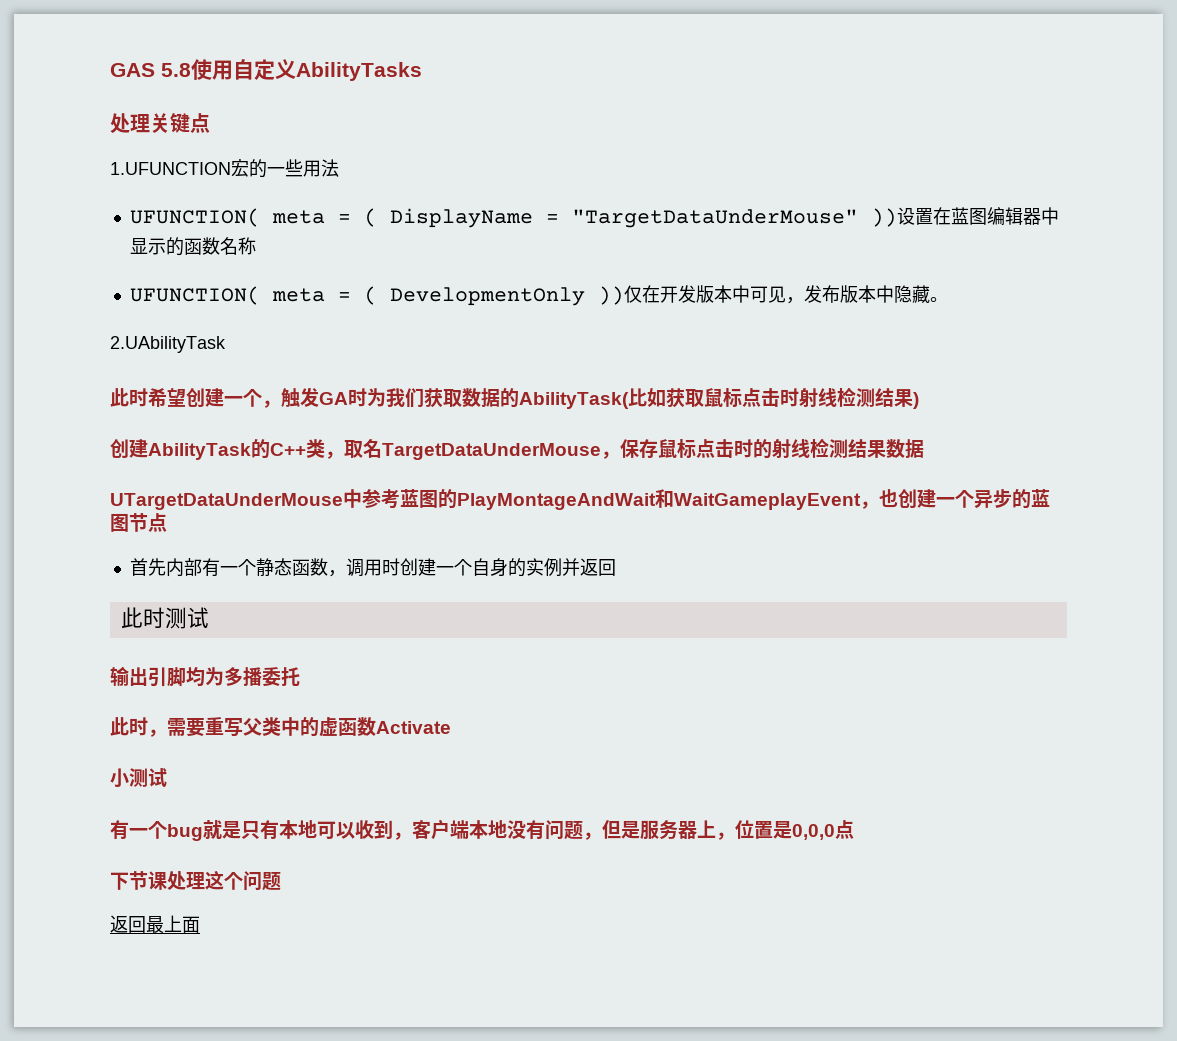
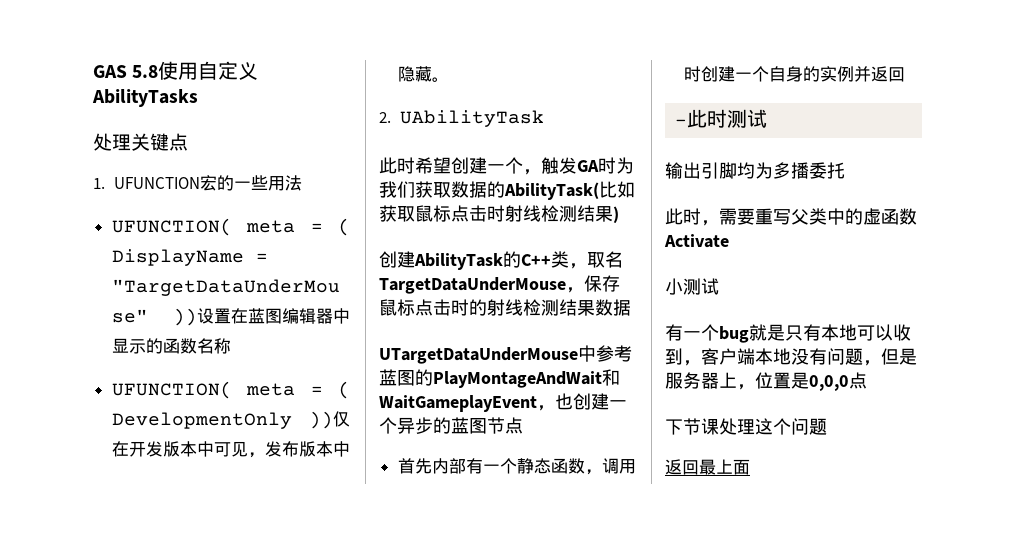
- 1.UFUNCTION宏的一些用法
+ 1. UFUNCTION宏的一些用法
- 2.UAbilityTask
+ 2. UAbilityTask
- 此时测试
+ -此时测试

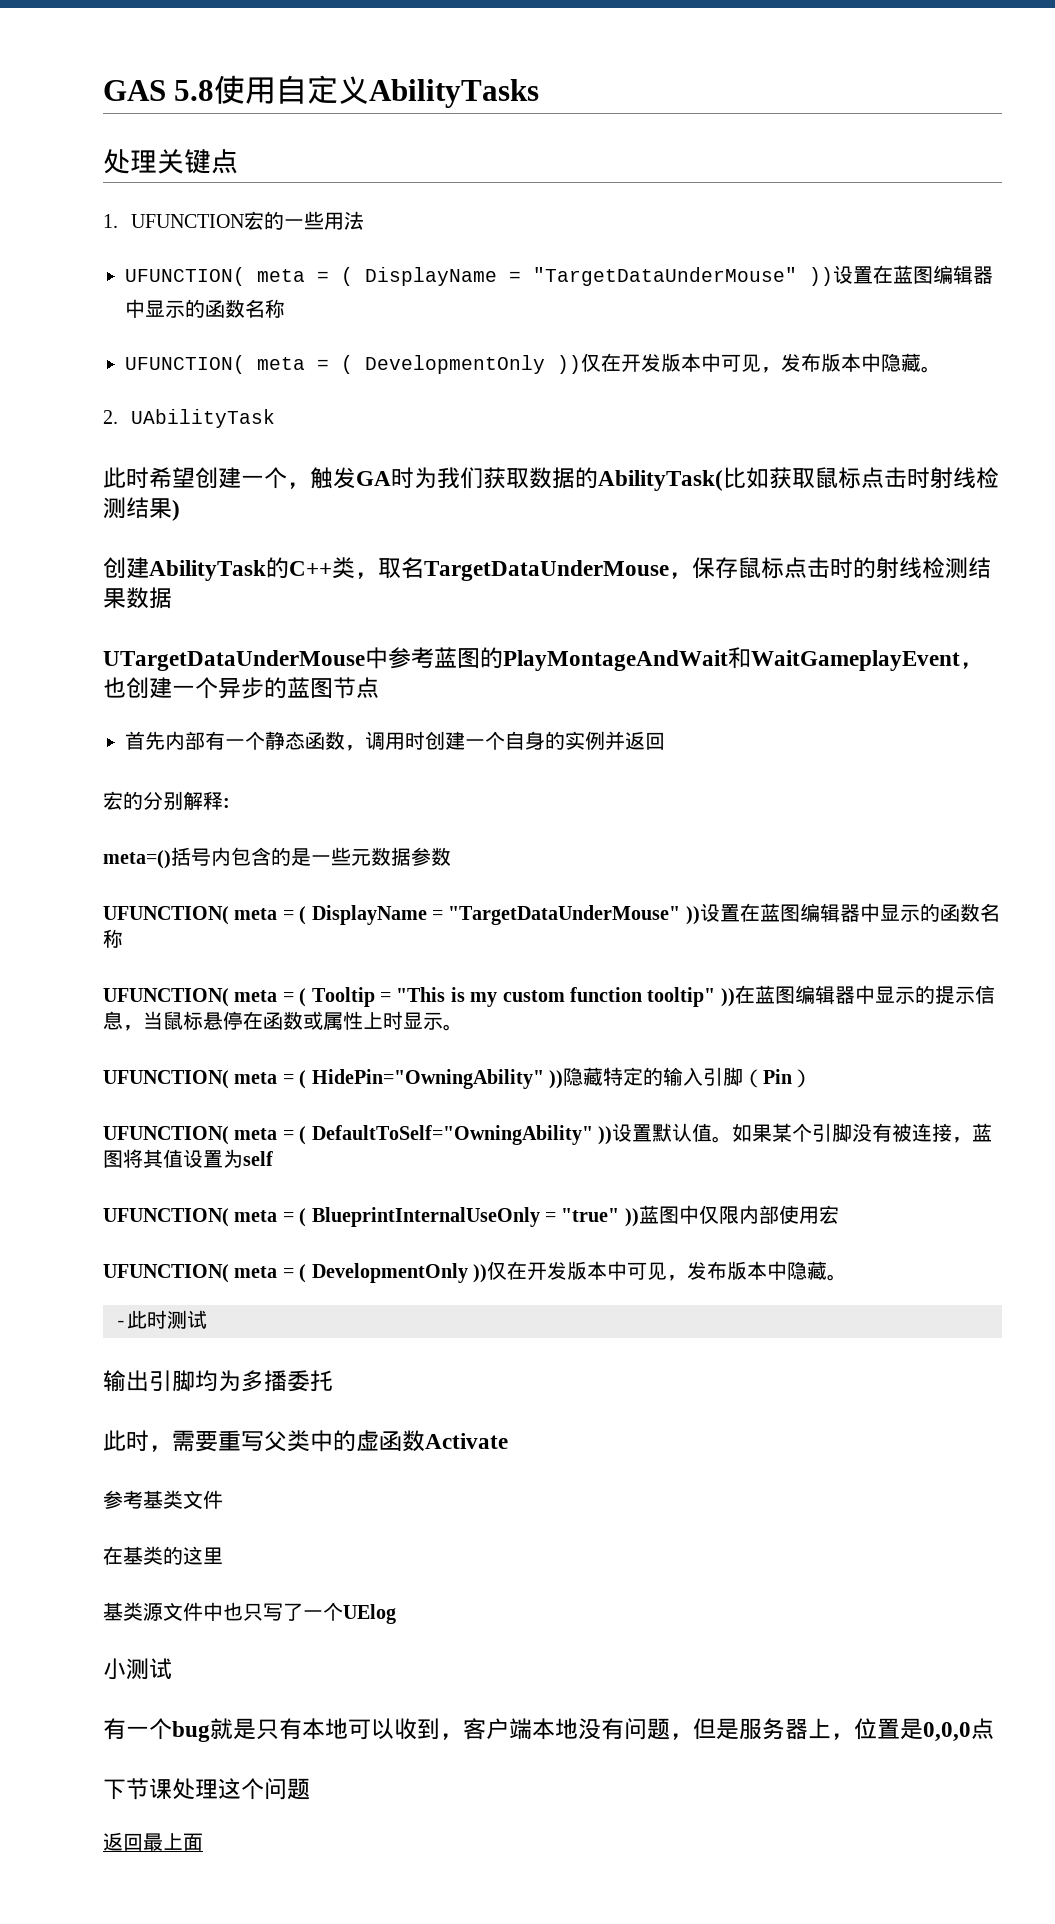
+ 宏的分别解释:
+ meta=()括号内包含的是一些元数据参数
+ UFUNCTION( meta = ( DisplayName = "TargetDataUnderMouse" ))设置在蓝图编辑器中显示的函数名称
+ UFUNCTION( meta = ( Tooltip = "This is my custom function tooltip" ))在蓝图编辑器中显示的提示信息，当鼠标悬停在函数或属性上时显示。
+ UFUNCTION( meta = ( HidePin="OwningAbility" ))隐藏特定的输入引脚（Pin）
+ UFUNCTION( meta = ( DefaultToSelf="OwningAbility" ))设置默认值。如果某个引脚没有被连接，蓝图将其值设置为self
+ UFUNCTION( meta = ( BlueprintInternalUseOnly = "true" ))蓝图中仅限内部使用宏
+ UFUNCTION( meta = ( DevelopmentOnly ))仅在开发版本中可见，发布版本中隐藏。
+ 参考基类文件
+ 在基类的这里
+ 基类源文件中也只写了一个UElog

